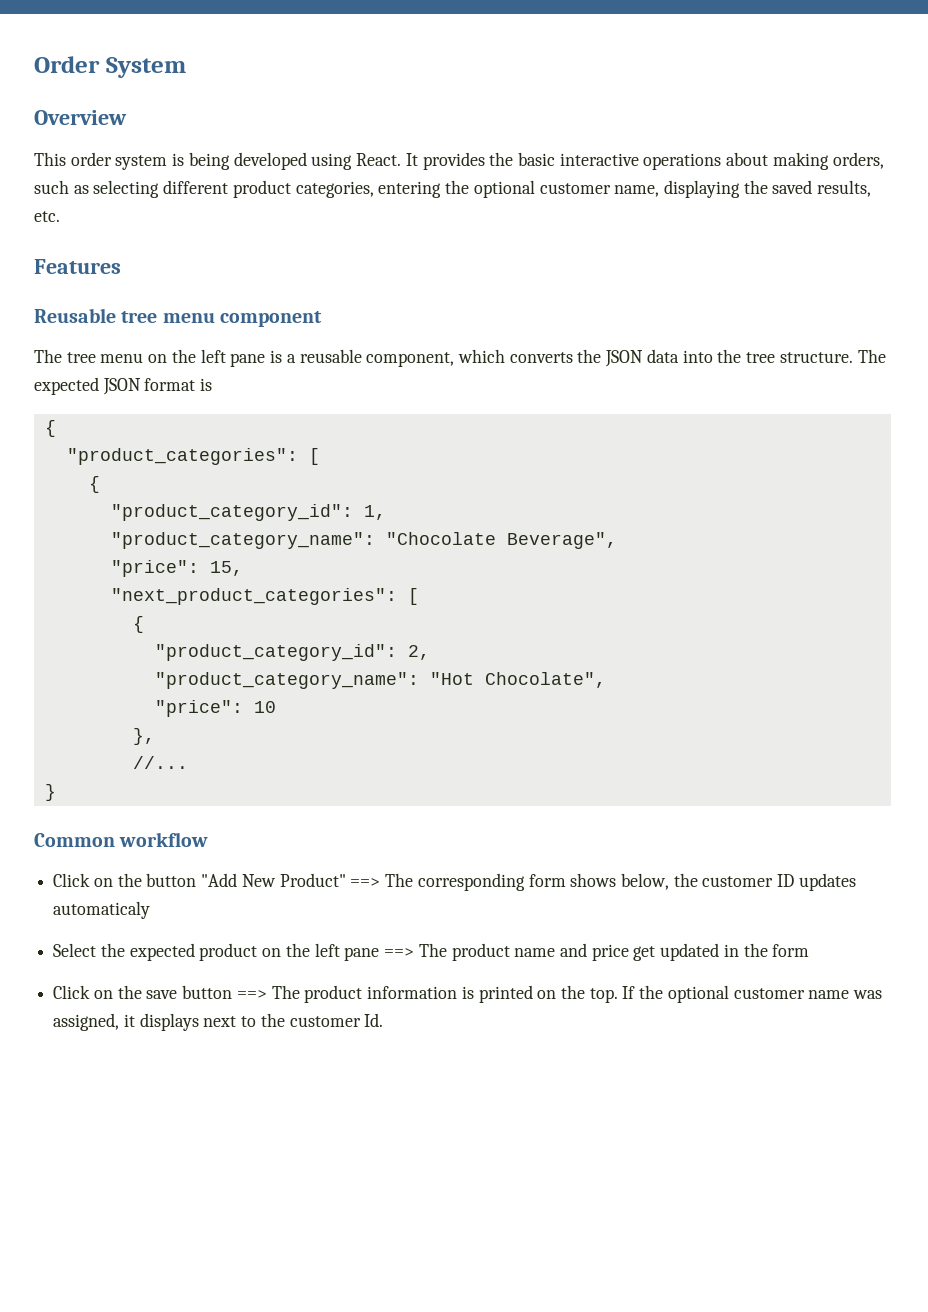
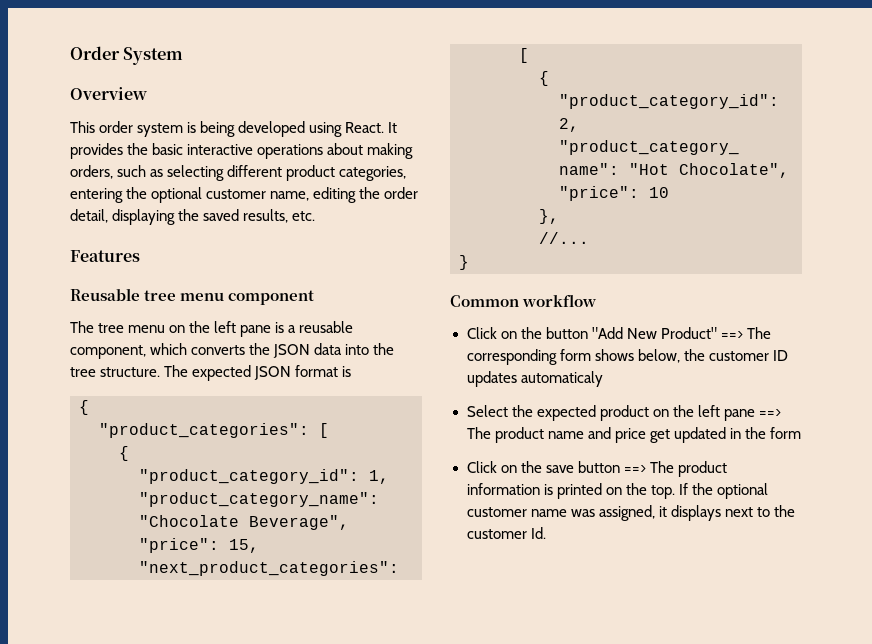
- It provides the basic interactive operations about making orders, such as selecting different product categories, entering the optional customer name, displaying the saved results, etc.
+ It provides the basic interactive operations about making orders, such as selecting different product categories, entering the optional customer name, editing the order detail, displaying the saved results, etc.

